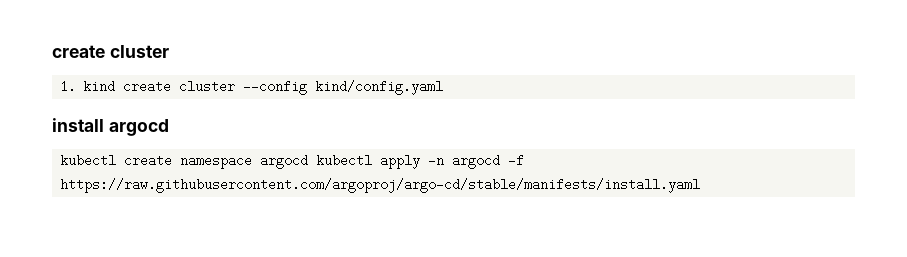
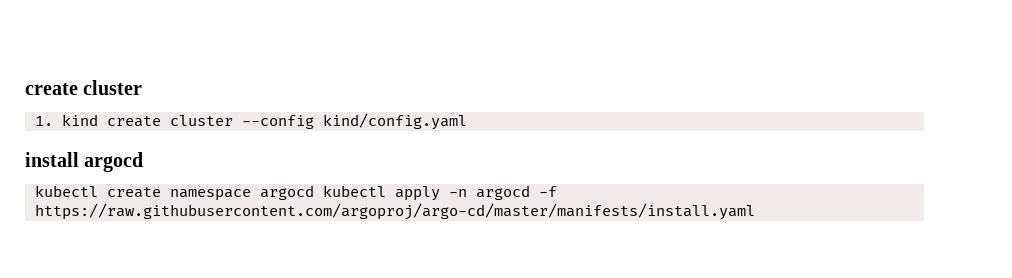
- kubectl create namespace argocd kubectl apply -n argocd -f https://raw.githubusercontent.com/argoproj/argo-cd/stable/manifests/install.yaml
+ kubectl create namespace argocd kubectl apply -n argocd -f https://raw.githubusercontent.com/argoproj/argo-cd/master/manifests/install.yaml

